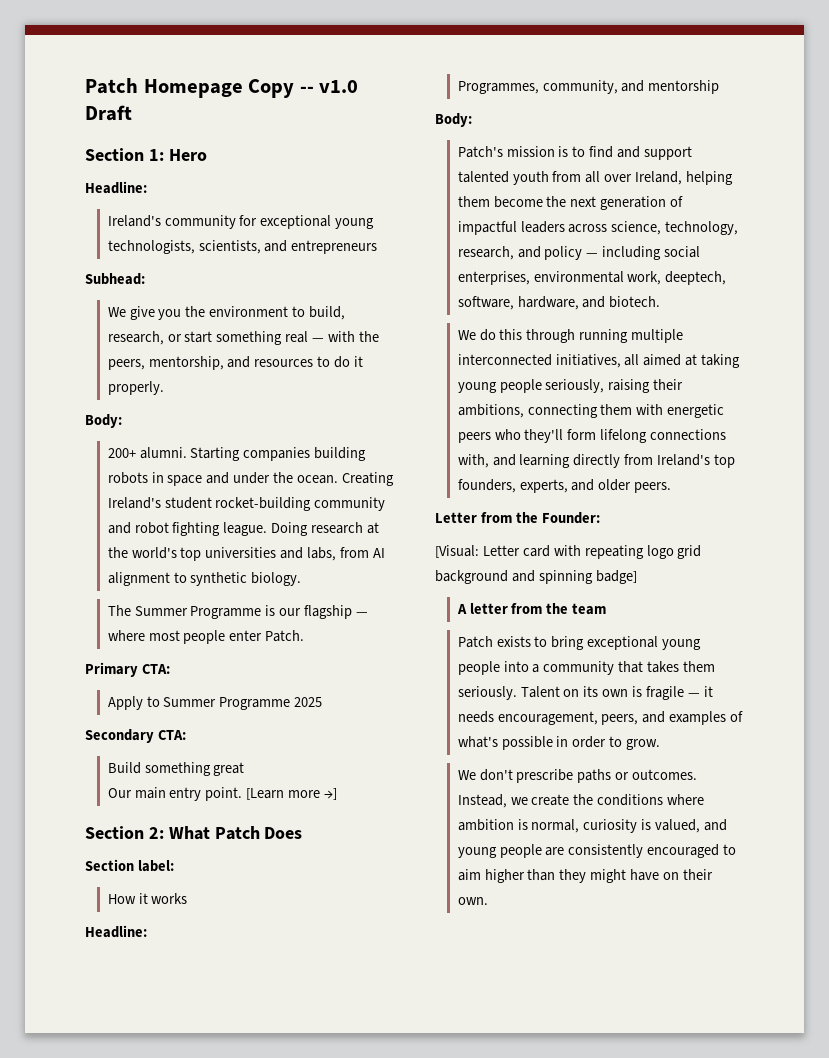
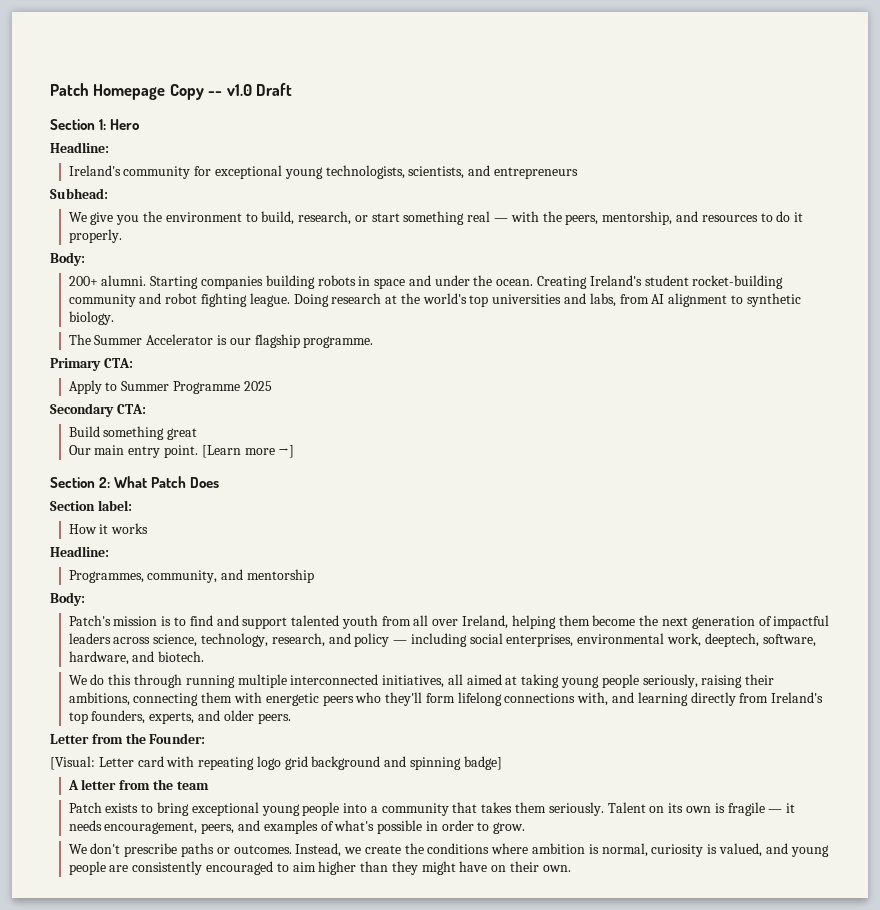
- The Summer Programme is our flagship — where most people enter Patch.
+ The Summer Accelerator is our flagship programme.

